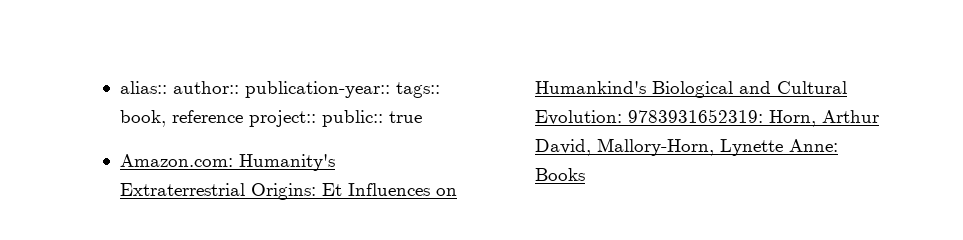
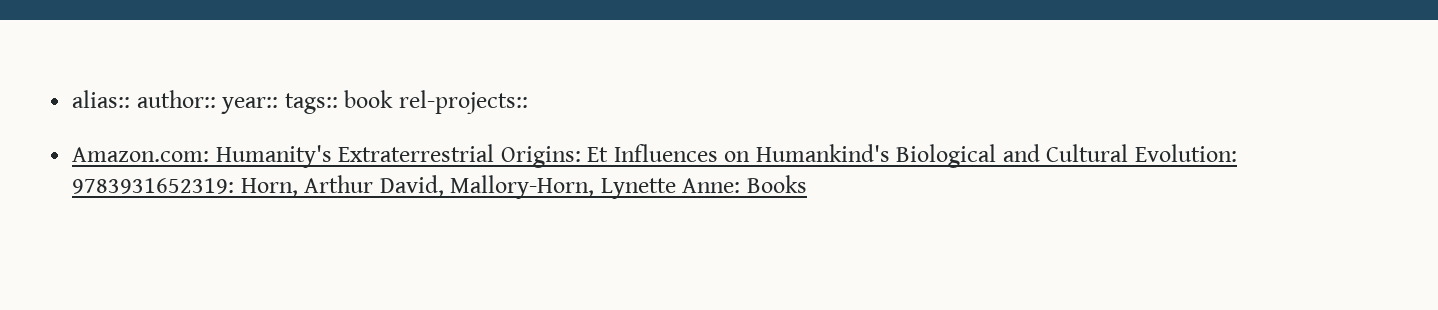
- alias:: author:: publication-year:: tags:: book, reference project:: public:: true
+ alias:: author:: year:: tags:: book rel-projects::

